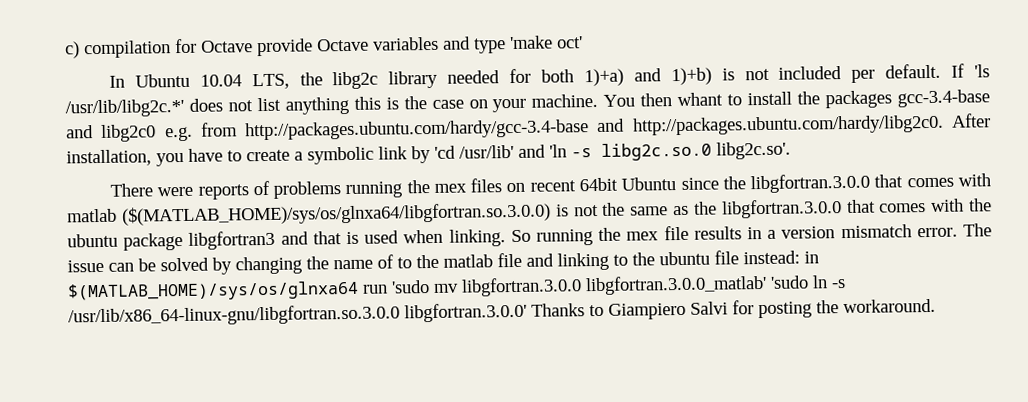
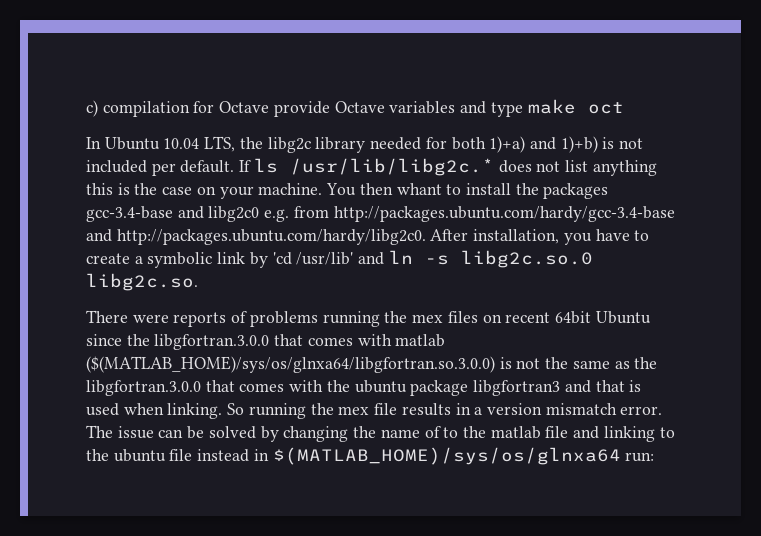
- c) compilation for Octave provide Octave variables and type 'make oct'
+ c) compilation for Octave provide Octave variables and type make oct
- If 'ls /usr/lib/libg2c.*' does not list anything this is the case on your machine.
+ If ls /usr/lib/libg2c.* does not list anything this is the case on your machine.
- You then whant to install the packages gcc-3.4-base and libg2c0 e.g. from http://packages.ubuntu.com/hardy/gcc-3.4-base and http://packages.ubuntu.com/hardy/libg2c0. After installation, you have to create a symbolic link by 'cd /usr/lib' and 'ln -s libg2c.so.0 libg2c.so'.
+ You then whant to install the packages gcc-3.4-base and libg2c0 e.g. from http://packages.ubuntu.com/hardy/gcc-3.4-base and http://packages.ubuntu.com/hardy/libg2c0. After installation, you have to create a symbolic link by 'cd /usr/lib' and ln -s libg2c.so.0 libg2c.so.
- The issue can be solved by changing the name of to the matlab file and linking to the ubuntu file instead: in $(MATLAB_HOME)/sys/os/glnxa64 run 'sudo mv libgfortran.3.0.0 libgfortran.3.0.0_matlab' 'sudo ln -s /usr/lib/x86_64-linux-gnu/libgfortran.so.3.0.0 libgfortran.3.0.0' Thanks to Giampiero Salvi for posting the workaround.
+ The issue can be solved by changing the name of to the matlab file and linking to the ubuntu file instead in $(MATLAB_HOME)/sys/os/glnxa64 run:

